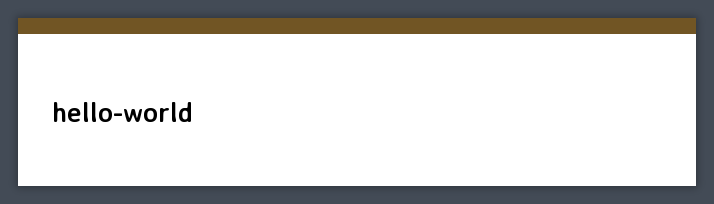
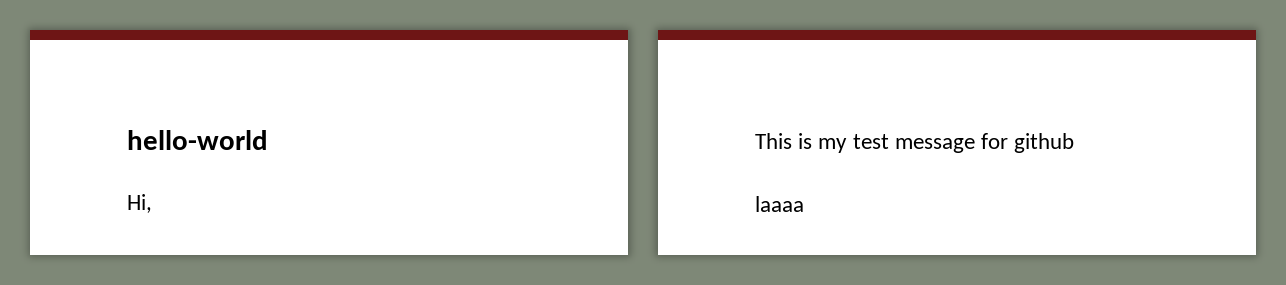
+ Hi,
+ This is my test message for github
+ laaaa

